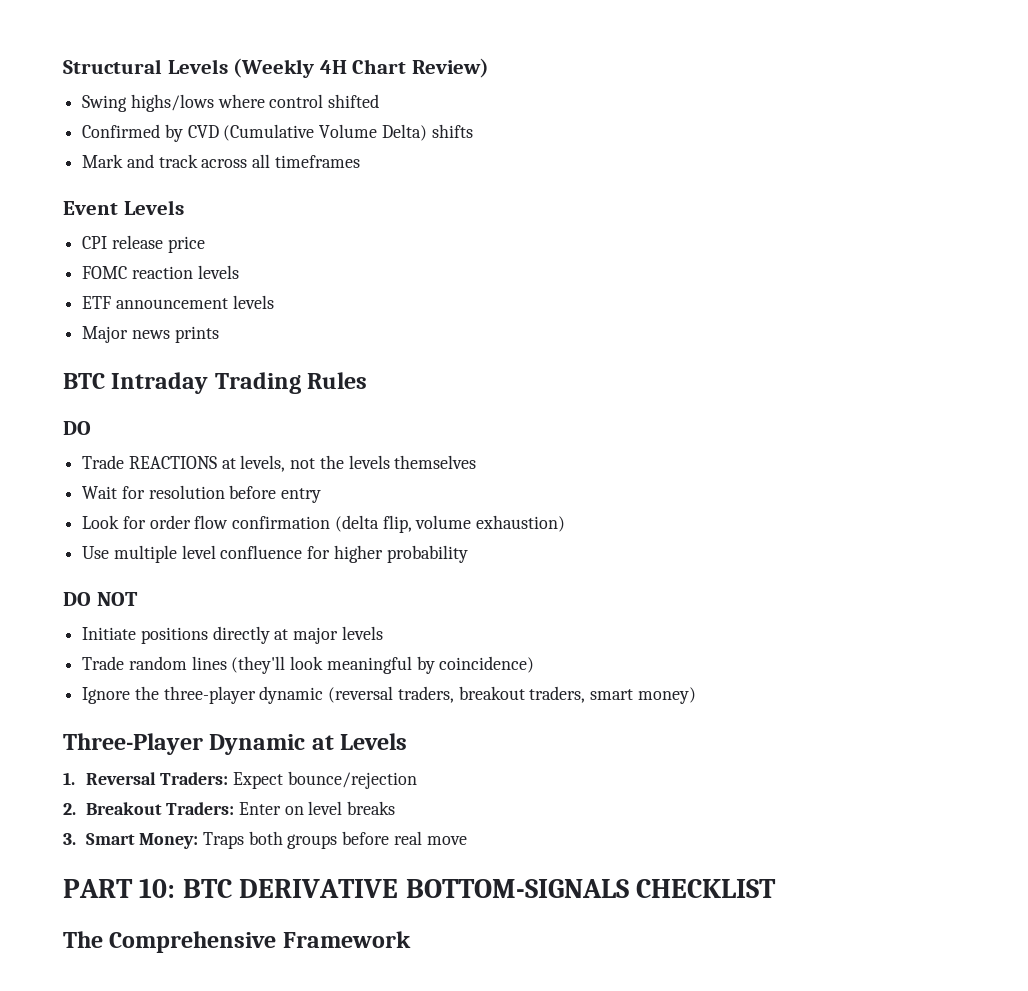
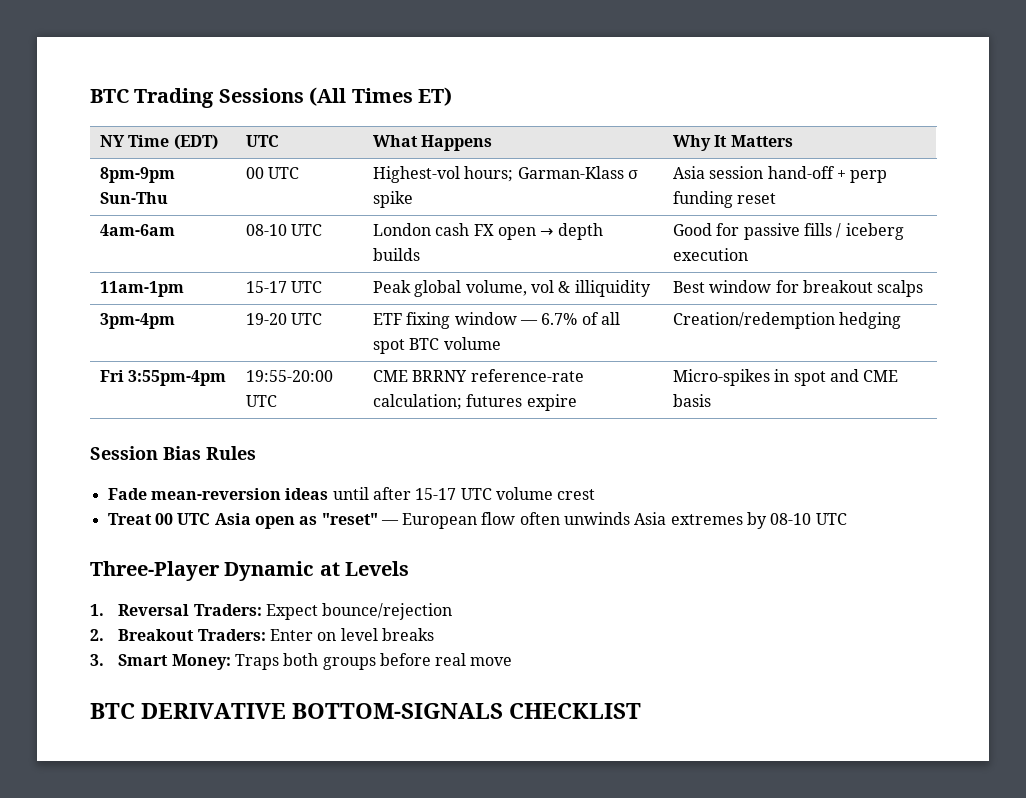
- Structural Levels (Weekly 4H Chart Review)
- Swing highs/lows where control shifted
- Confirmed by CVD (Cumulative Volume Delta) shifts
- Mark and track across all timeframes
- Event Levels
- CPI release price
- FOMC reaction levels
- ETF announcement levels
- Major news prints
- BTC Intraday Trading Rules
- DO
- Trade REACTIONS at levels, not the levels themselves
- Wait for resolution before entry
- Look for order flow confirmation (delta flip, volume exhaustion)
- Use multiple level confluence for higher probability
- DO NOT
- Initiate positions directly at major levels
- Trade random lines (they'll look meaningful by coincidence)
- Ignore the three-player dynamic (reversal traders, breakout traders, smart money)
+ BTC Trading Sessions (All Times ET)
+ NY Time (EDT) | UTC | What Happens | Why It Matters
+ 8pm-9pm Sun-Thu | 00 UTC | Highest-vol hours; Garman-Klass σ spike | Asia session hand-off + perp funding reset
+ 4am-6am | 08-10 UTC | London cash FX open → depth builds | Good for passive fills / iceberg execution
+ 11am-1pm | 15-17 UTC | Peak global volume, vol & illiquidity | Best window for breakout scalps
+ 3pm-4pm | 19-20 UTC | ETF fixing window — 6.7% of all spot BTC volume | Creation/redemption hedging
+ Fri 3:55pm-4pm | 19:55-20:00 UTC | CME BRRNY reference-rate calculation; futures expire | Micro-spikes in spot and CME basis
+ Session Bias Rules
+ Fade mean-reversion ideas until after 15-17 UTC volume crest
+ Treat 00 UTC Asia open as "reset" — European flow often unwinds Asia extremes by 08-10 UTC
- PART 10: BTC DERIVATIVE BOTTOM-SIGNALS CHECKLIST
+ BTC DERIVATIVE BOTTOM-SIGNALS CHECKLIST
- The Comprehensive Framework

